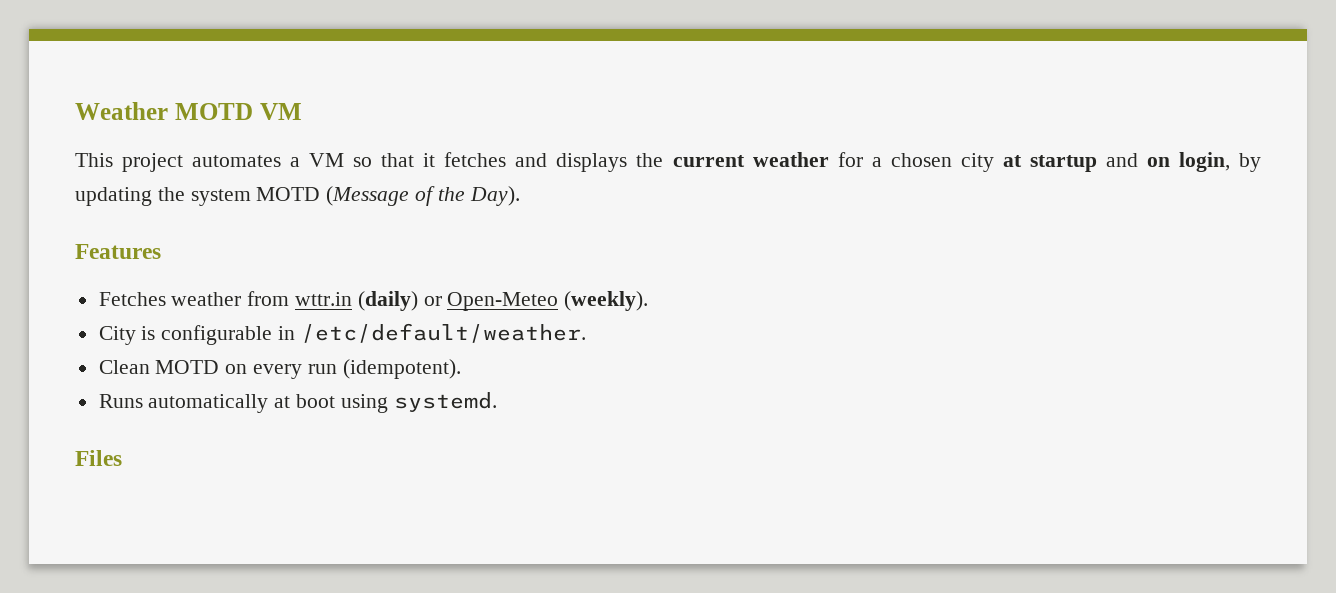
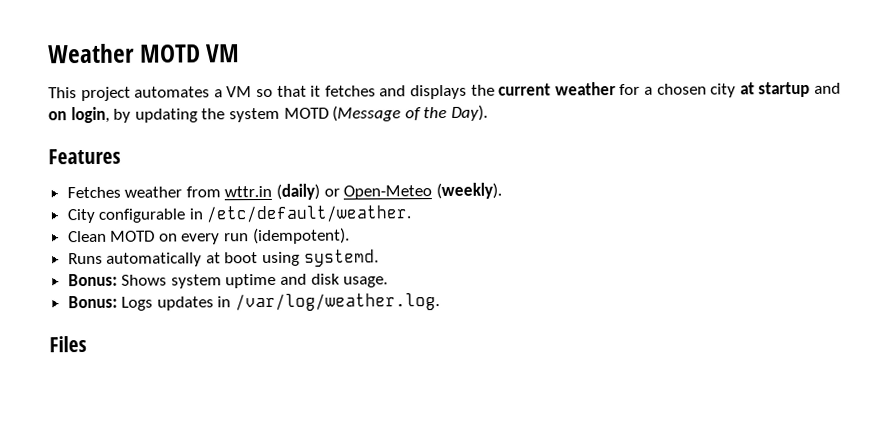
- City is configurable in /etc/default/weather.
+ City configurable in /etc/default/weather.
+ Bonus: Shows system uptime and disk usage.
+ Bonus: Logs updates in /var/log/weather.log.

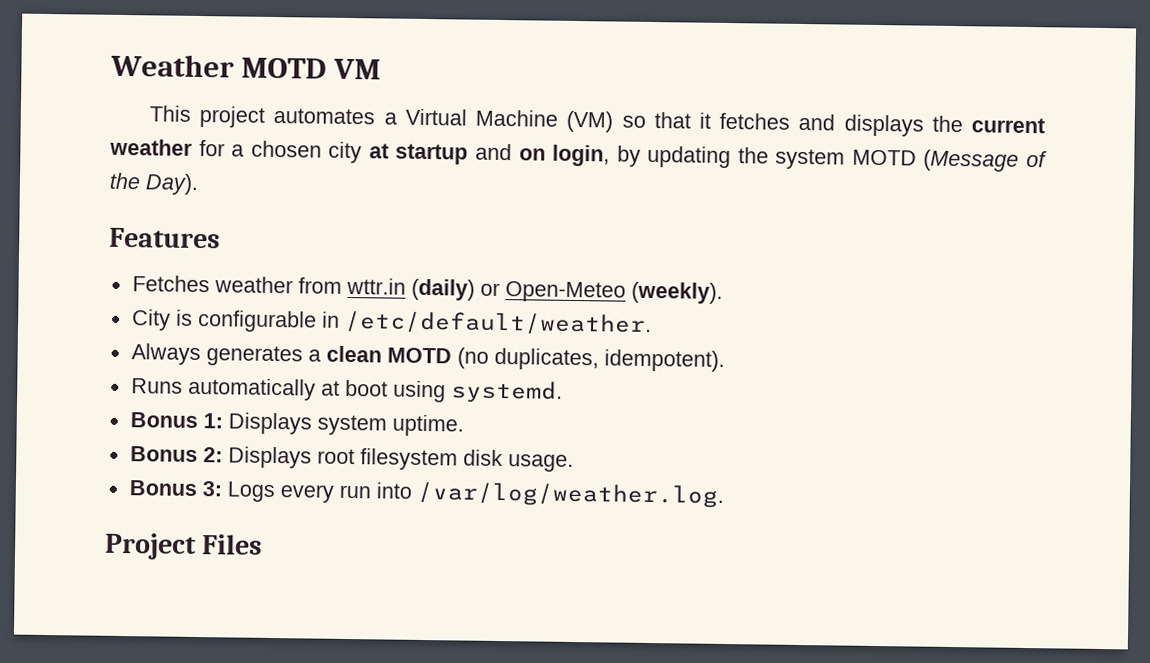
- This project automates a VM so that it fetches and displays the current weather for a chosen city at startup and on login, by updating the system MOTD (Message of the Day).
+ This project automates a Virtual Machine (VM) so that it fetches and displays the current weather for a chosen city at startup and on login, by updating the system MOTD (Message of the Day).
- City configurable in /etc/default/weather.
+ City is configurable in /etc/default/weather.
- Clean MOTD on every run (idempotent).
+ Always generates a clean MOTD (no duplicates, idempotent).
- Bonus: Shows system uptime and disk usage.
- Bonus: Logs updates in /var/log/weather.log.
+ Bonus 1: Displays system uptime.
+ Bonus 2: Displays root filesystem disk usage.
+ Bonus 3: Logs every run into /var/log/weather.log.
- Files
+ Project Files

